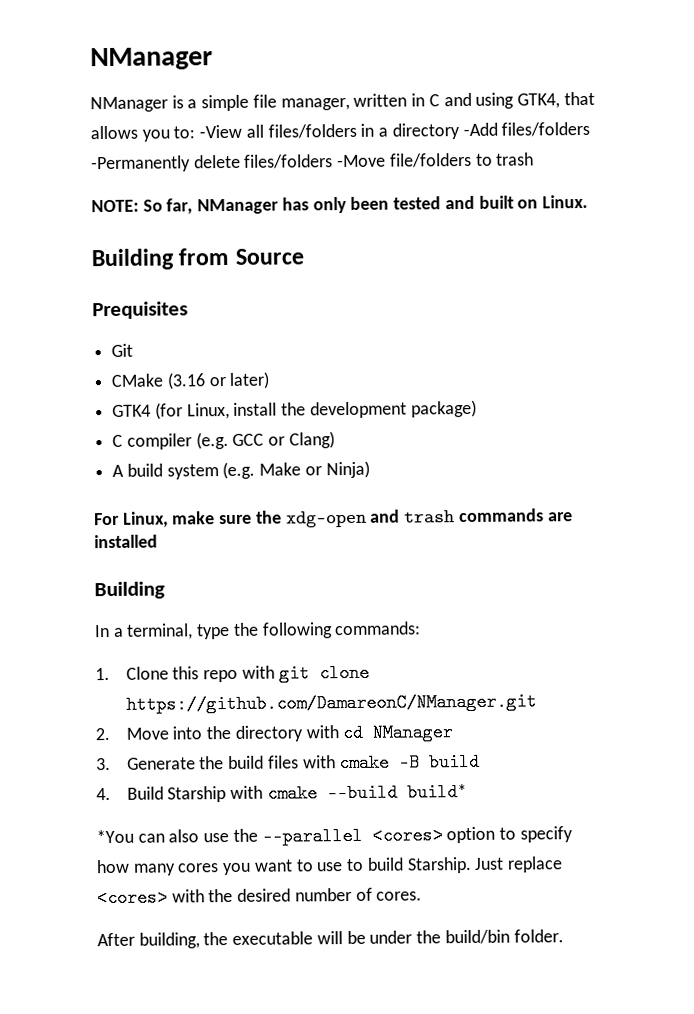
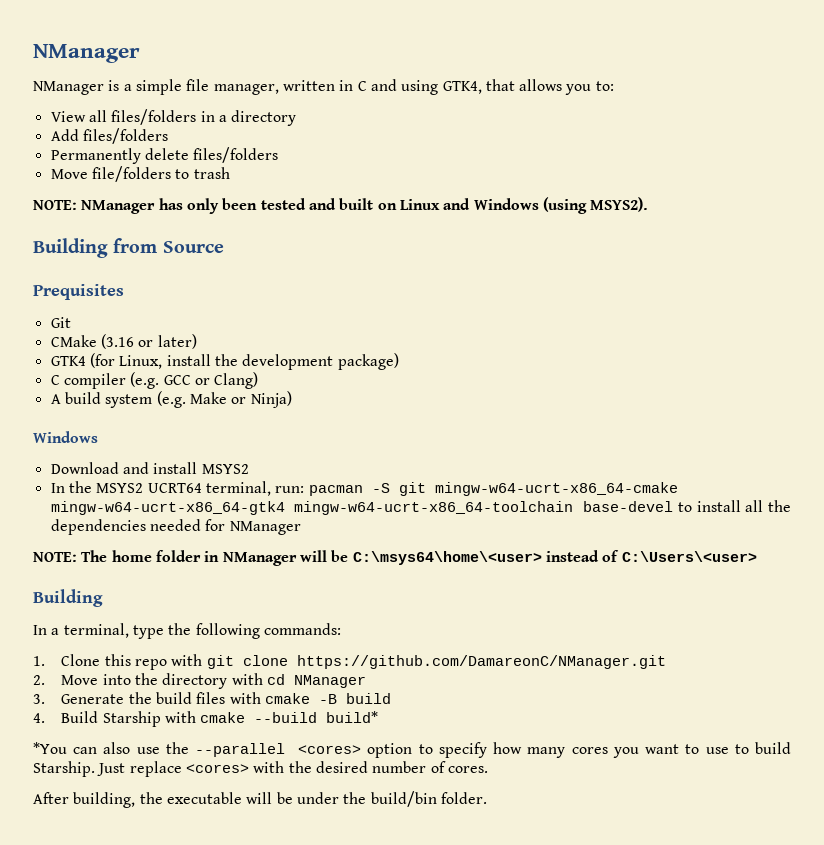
- NManager is a simple file manager, written in C and using GTK4, that allows you to: -View all files/folders in a directory -Add files/folders -Permanently delete files/folders -Move file/folders to trash
+ NManager is a simple file manager, written in C and using GTK4, that allows you to:
+ View all files/folders in a directory
+ Add files/folders
+ Permanently delete files/folders
+ Move file/folders to trash
- NOTE: So far, NManager has only been tested and built on Linux.
+ NOTE: NManager has only been tested and built on Linux and Windows (using MSYS2).
  A build system (e.g. Make or Ninja)
- For Linux, make sure the xdg-open and trash commands are installed
+ Windows
+ Download and install MSYS2
+ In the MSYS2 UCRT64 terminal, run: pacman -S git mingw-w64-ucrt-x86_64-cmake mingw-w64-ucrt-x86_64-gtk4 mingw-w64-ucrt-x86_64-toolchain base-devel to install all the dependencies needed for NManager
+ NOTE: The home folder in NManager will be C:\msys64\home\<user> instead of C:\Users\<user>

